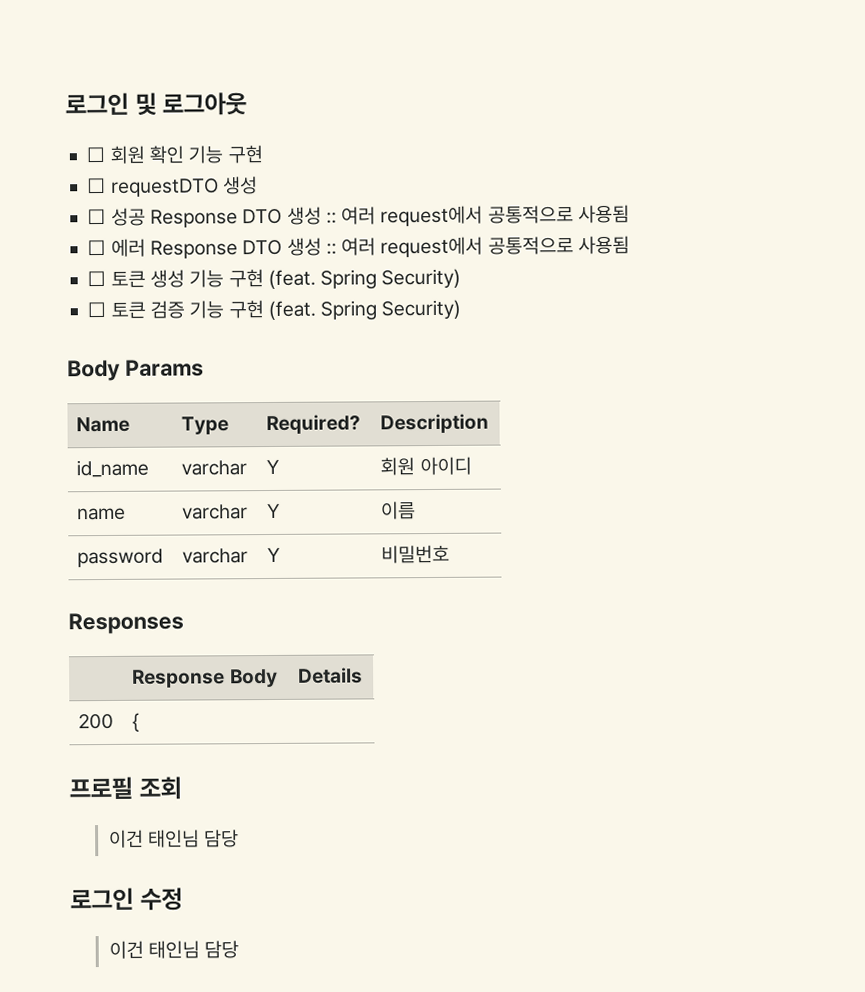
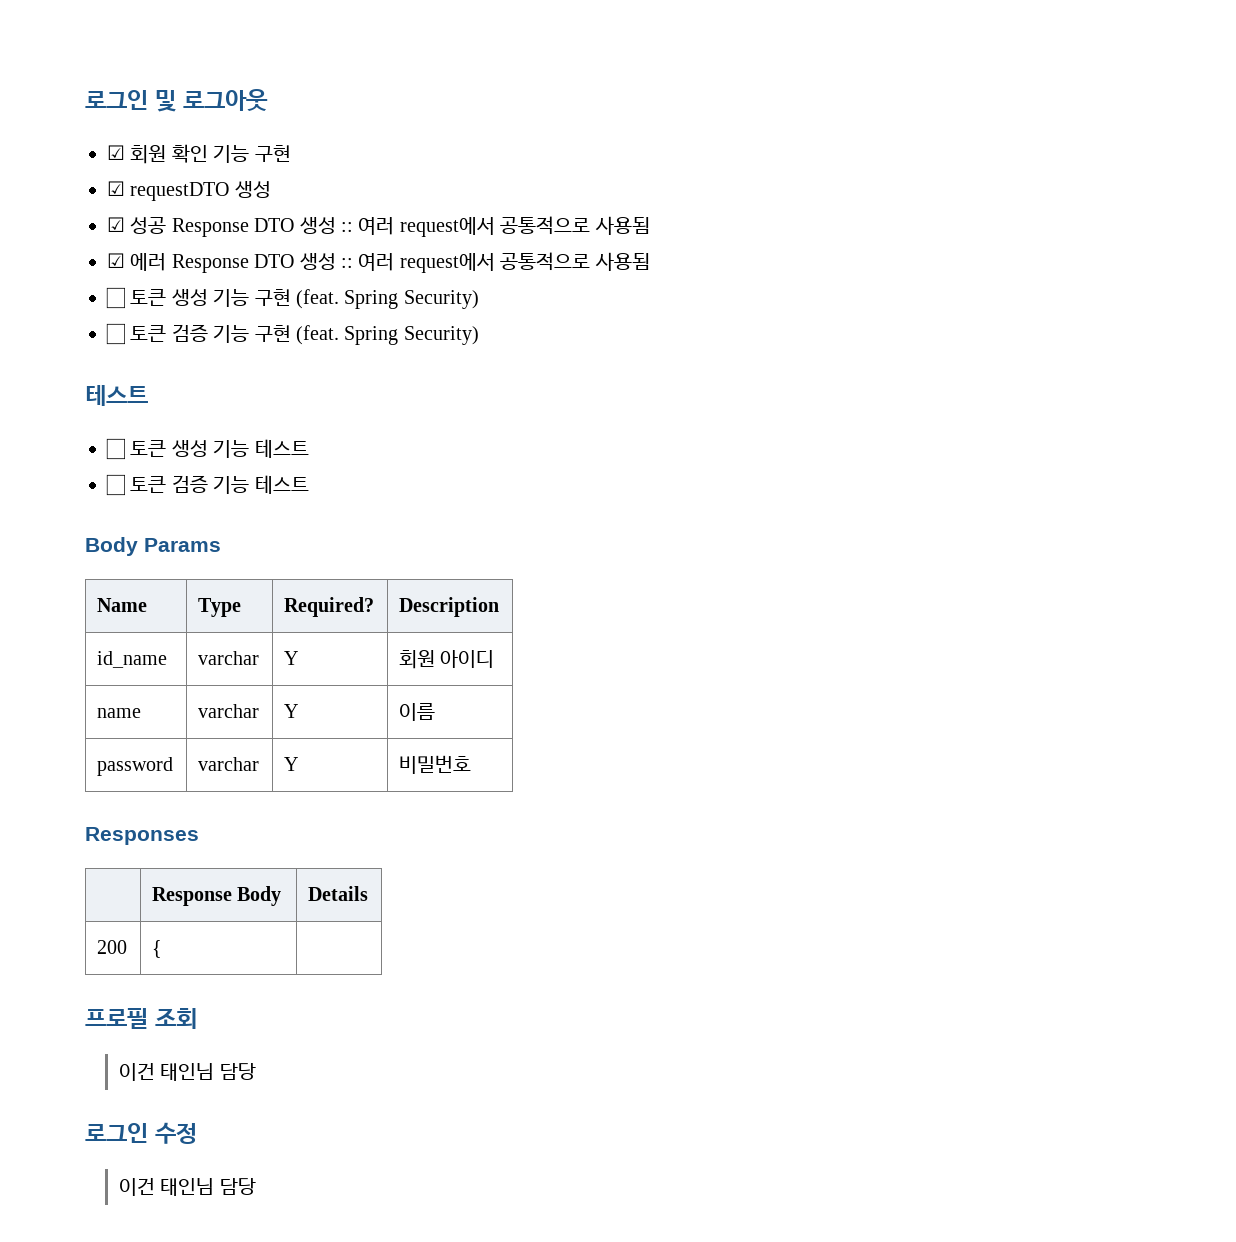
- ☐ 회원 확인 기능 구현
+ ☑ 회원 확인 기능 구현
- ☐ requestDTO 생성
+ ☑ requestDTO 생성
- ☐ 성공 Response DTO 생성 :: 여러 request에서 공통적으로 사용됨
+ ☑ 성공 Response DTO 생성 :: 여러 request에서 공통적으로 사용됨
- ☐ 에러 Response DTO 생성 :: 여러 request에서 공통적으로 사용됨
+ ☑ 에러 Response DTO 생성 :: 여러 request에서 공통적으로 사용됨
  ☐ 토큰 검증 기능 구현 (feat. Spring Security)
+ 테스트
+ ☐ 토큰 생성 기능 테스트
+ ☐ 토큰 검증 기능 테스트

